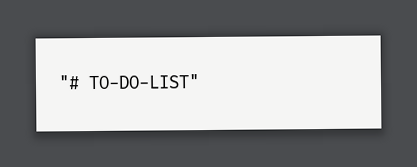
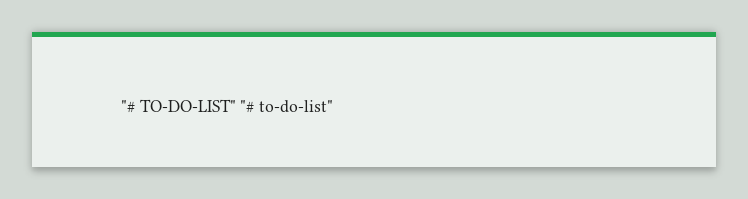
- "# TO-DO-LIST"
+ "# TO-DO-LIST" "# to-do-list"

